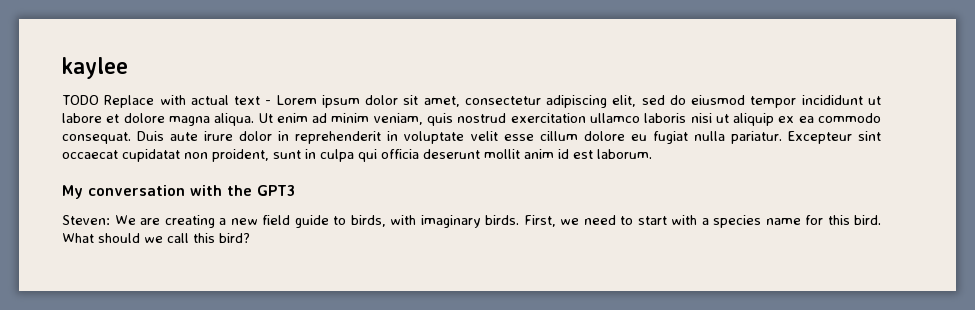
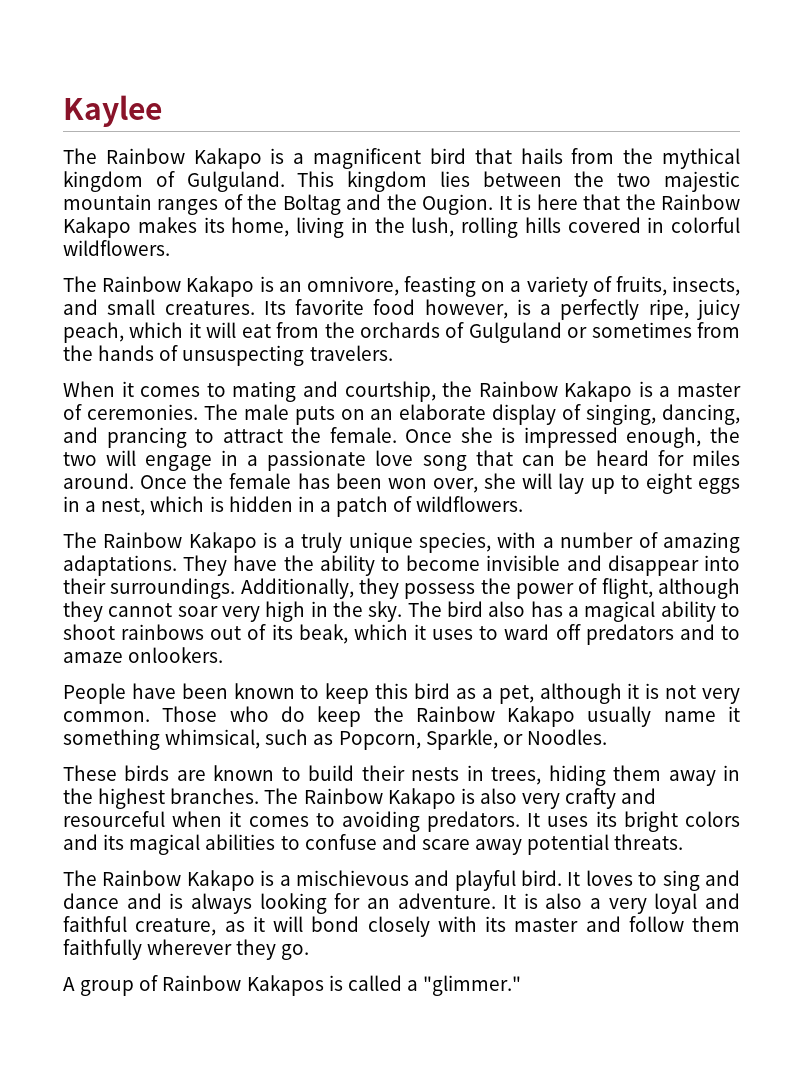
- kaylee
- TODO Replace with actual text - Lorem ipsum dolor sit amet, consectetur adipiscing elit, sed do eiusmod tempor incididunt ut labore et dolore magna aliqua. Ut enim ad minim veniam, quis nostrud exercitation ullamco laboris nisi ut aliquip ex ea commodo consequat. Duis aute irure dolor in reprehenderit in voluptate velit esse cillum dolore eu fugiat nulla pariatur. Excepteur sint occaecat cupidatat non proident, sunt in culpa qui officia deserunt mollit anim id est laborum.
- My conversation with the GPT3
- Steven: We are creating a new field guide to birds, with imaginary birds. First, we need to start with a species name for this bird. What should we call this bird?
+ Kaylee
+ The Rainbow Kakapo is a magnificent bird that hails from the mythical kingdom of Gulguland. This kingdom lies between the two majestic mountain ranges of the Boltag and the Ougion. It is here that the Rainbow Kakapo makes its home, living in the lush, rolling hills covered in colorful wildflowers.
+ The Rainbow Kakapo is an omnivore, feasting on a variety of fruits, insects, and small creatures. Its favorite food however, is a perfectly ripe, juicy peach, which it will eat from the orchards of Gulguland or sometimes from the hands of unsuspecting travelers.
+ When it comes to mating and courtship, the Rainbow Kakapo is a master of ceremonies. The male puts on an elaborate display of singing, dancing, and prancing to attract the female. Once she is impressed enough, the two will engage in a passionate love song that can be heard for miles around. Once the female has been won over, she will lay up to eight eggs in a nest, which is hidden in a patch of wildflowers.
+ The Rainbow Kakapo is a truly unique species, with a number of amazing adaptations. They have the ability to become invisible and disappear into their surroundings. Additionally, they possess the power of flight, although they cannot soar very high in the sky. The bird also has a magical ability to shoot rainbows out of its beak, which it uses to ward off predators and to amaze onlookers.
+ People have been known to keep this bird as a pet, although it is not very common. Those who do keep the Rainbow Kakapo usually name it something whimsical, such as Popcorn, Sparkle, or Noodles.
+ These birds are known to build their nests in trees, hiding them away in the highest branches. The Rainbow Kakapo is also very crafty and resourceful when it comes to avoiding predators. It uses its bright colors and its magical abilities to confuse and scare away potential threats.
+ The Rainbow Kakapo is a mischievous and playful bird. It loves to sing and dance and is always looking for an adventure. It is also a very loyal and faithful creature, as it will bond closely with its master and follow them faithfully wherever they go.
+ A group of Rainbow Kakapos is called a "glimmer."

